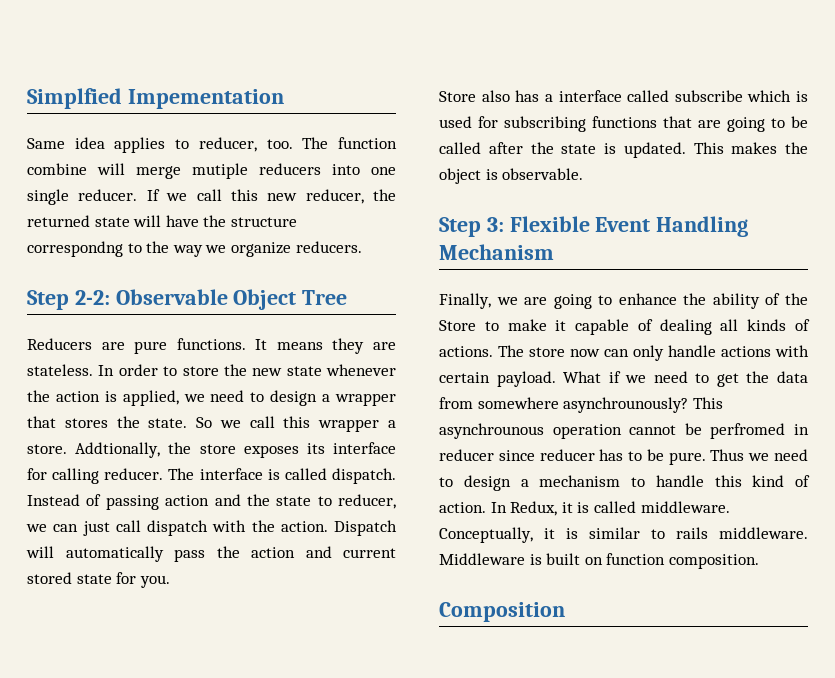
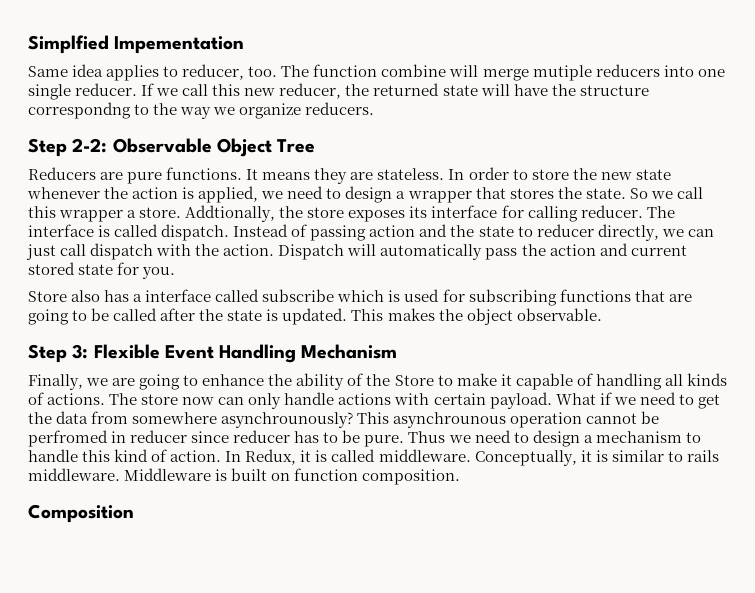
- Instead of passing action and the state to reducer, we can just call dispatch with the action.
+ Instead of passing action and the state to reducer directly, we can just call dispatch with the action.
- This makes the object is observable.
+ This makes the object observable.
- Finally, we are going to enhance the ability of the Store to make it capable of dealing all kinds of actions.
+ Finally, we are going to enhance the ability of the Store to make it capable of handling all kinds of actions.

